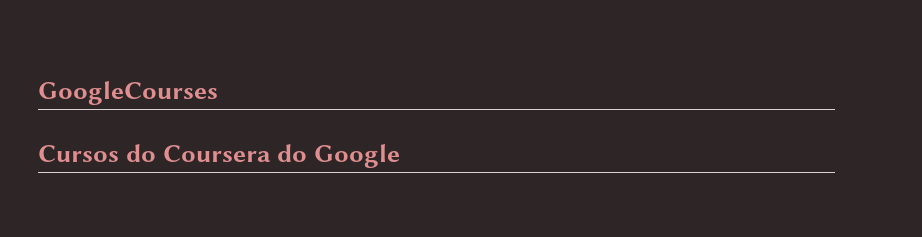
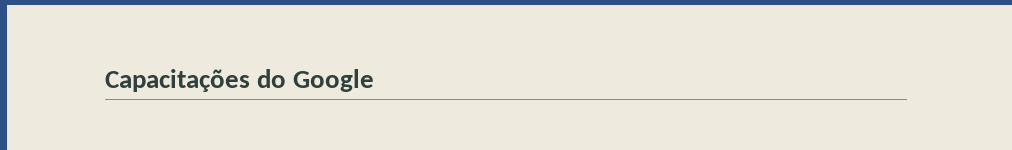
- GoogleCourses
- Cursos do Coursera do Google
+ Capacitações do Google

